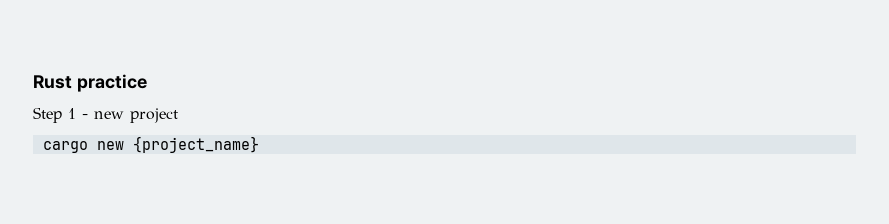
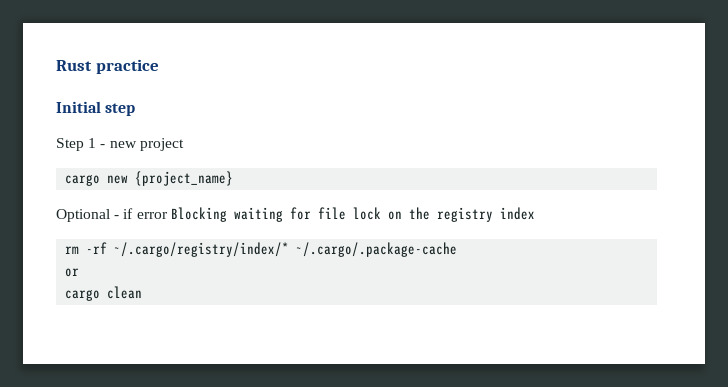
+ Initial step
+ Optional - if error Blocking waiting for file lock on the registry index
+ rm -rf ~/.cargo/registry/index/* ~/.cargo/.package-cache
+ or
+ cargo clean

